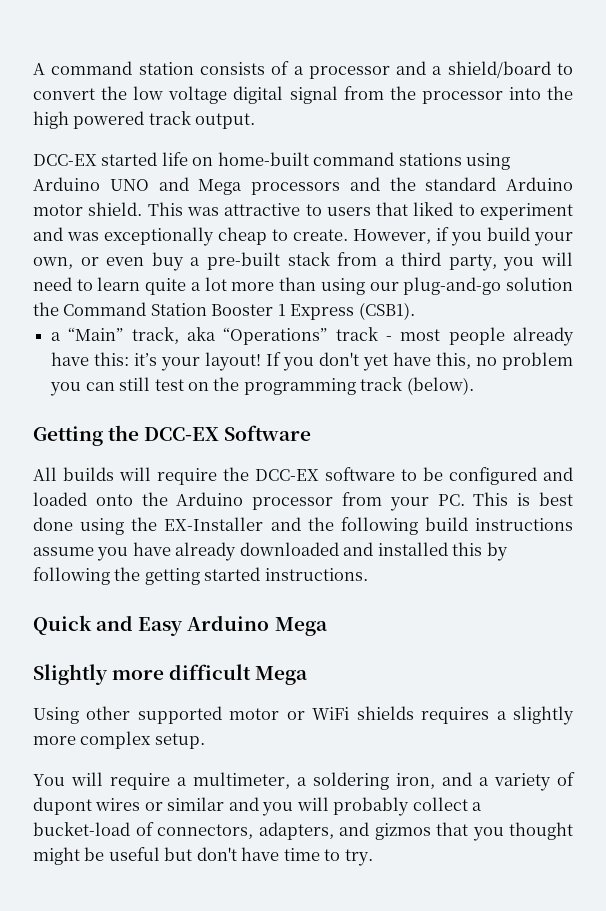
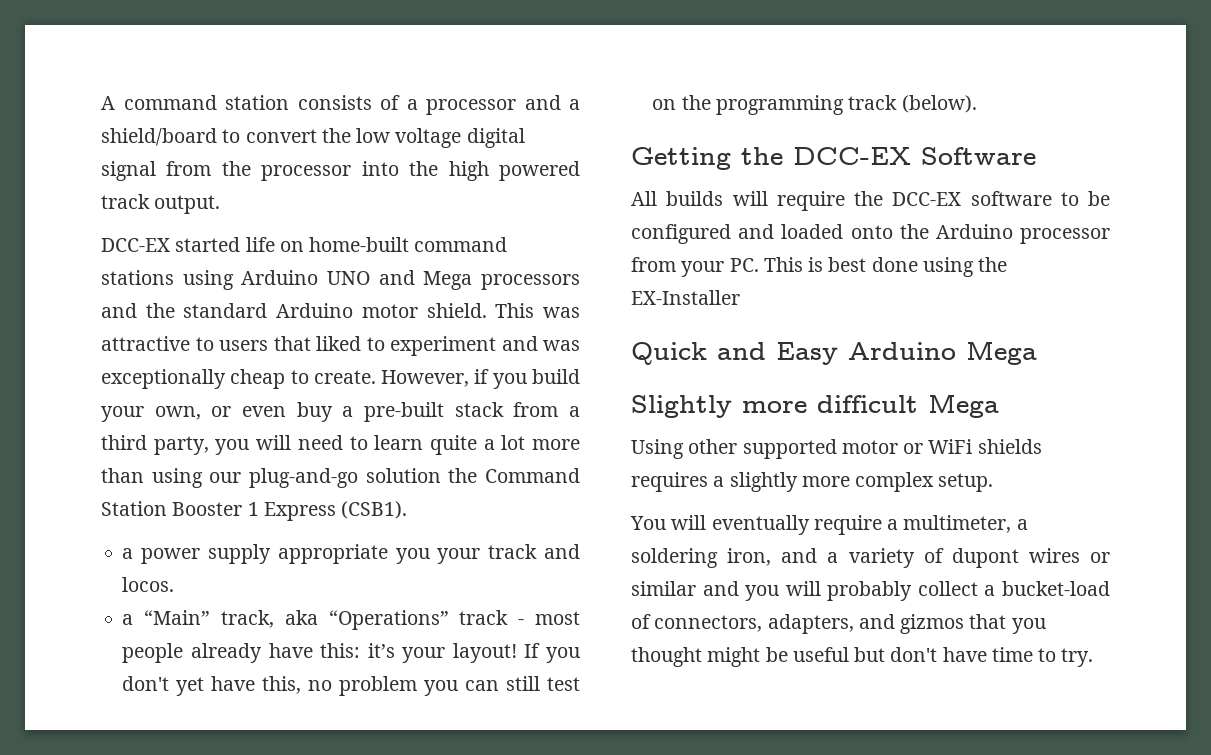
+ a power supply appropriate you your track and locos.
- All builds will require the DCC-EX software to be configured and loaded onto the Arduino processor from your PC. This is best done using the EX-Installer and the following build instructions assume you have already downloaded and installed this by following the getting started instructions.
+ All builds will require the DCC-EX software to be configured and loaded onto the Arduino processor from your PC. This is best done using the EX-Installer
- You will require a multimeter, a soldering iron, and a variety of dupont wires or similar and you will probably collect a bucket-load of connectors, adapters, and gizmos that you thought might be useful but don't have time to try.
+ You will eventually require a multimeter, a soldering iron, and a variety of dupont wires or similar and you will probably collect a bucket-load of connectors, adapters, and gizmos that you thought might be useful but don't have time to try.

